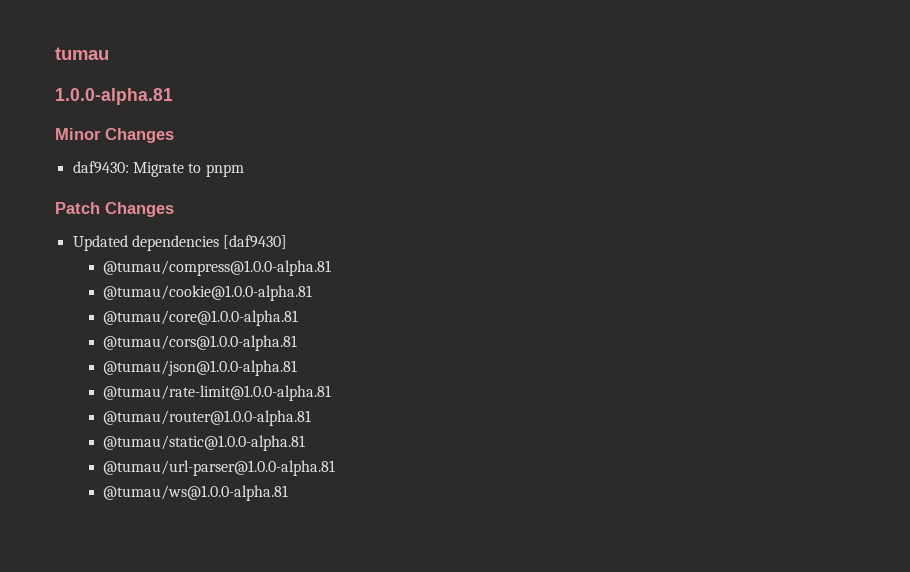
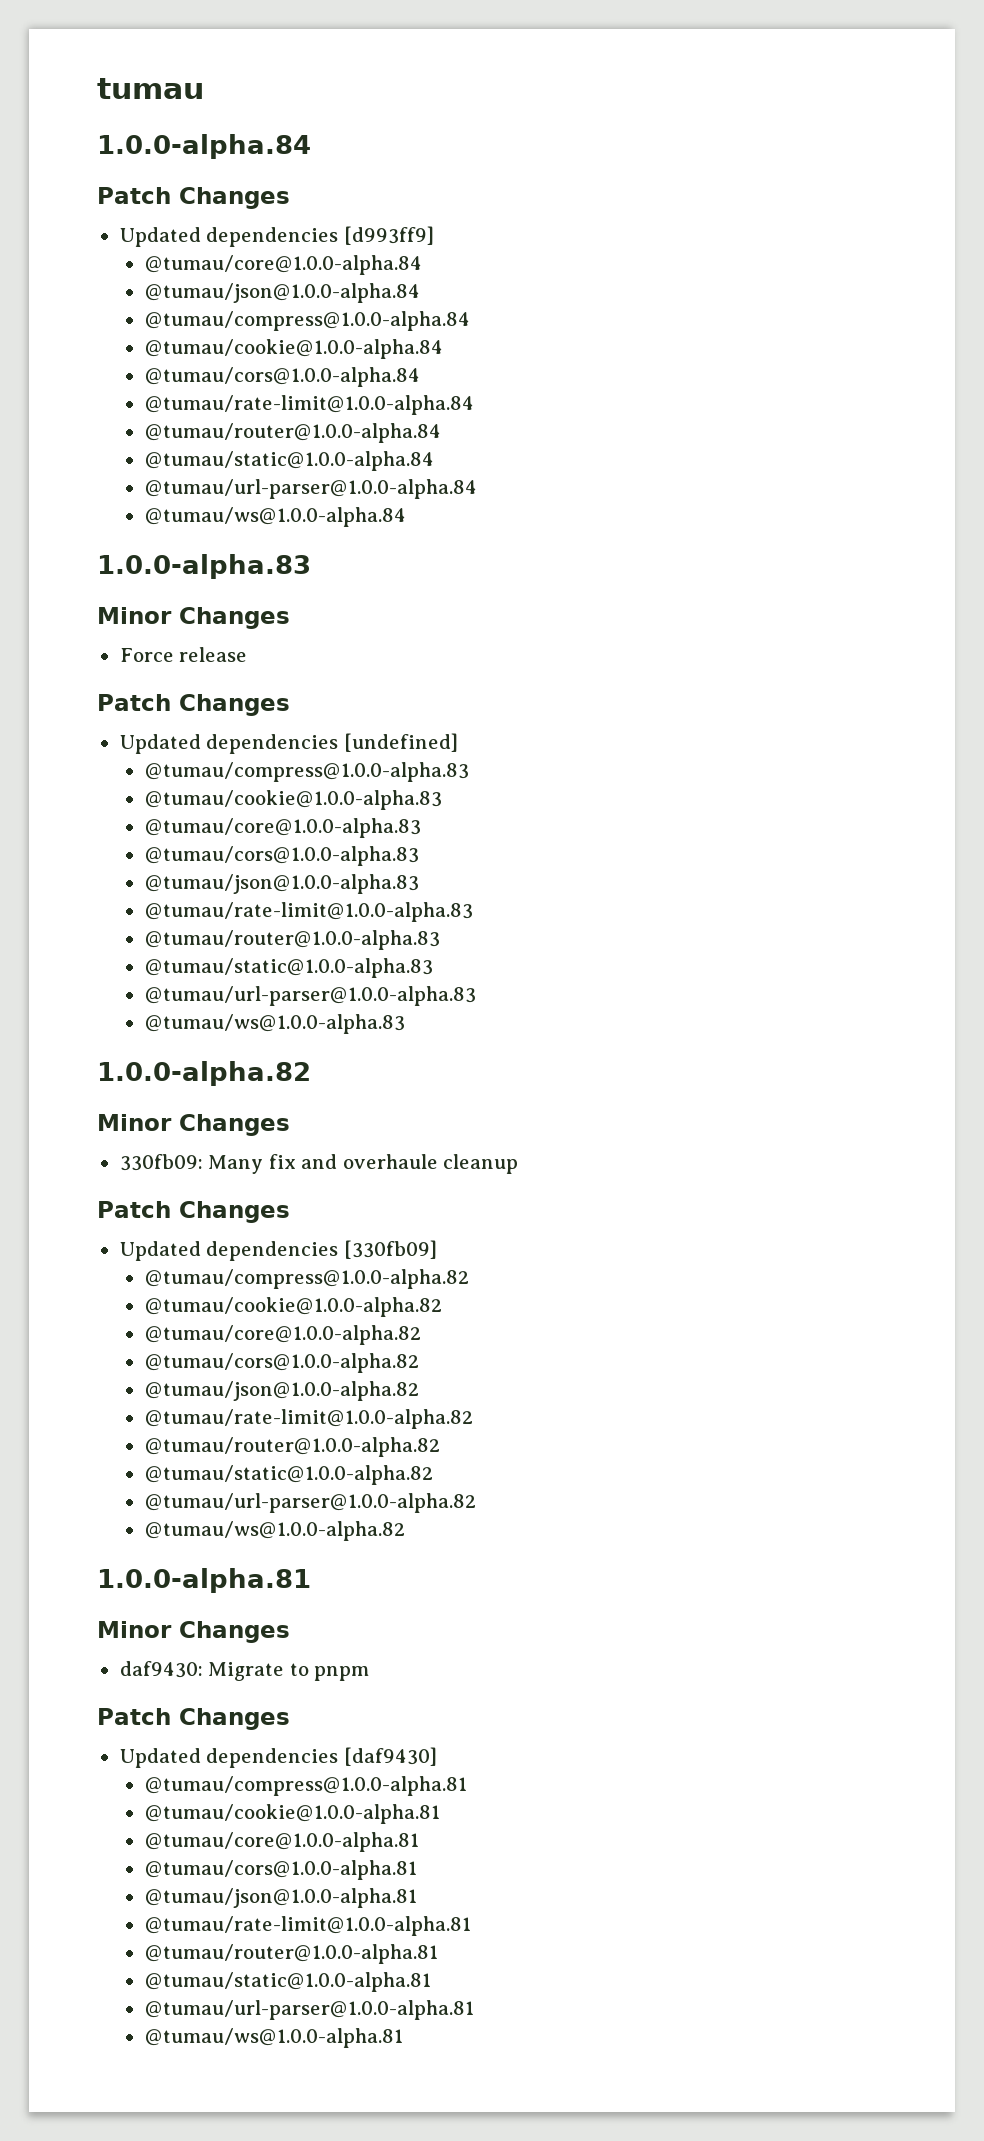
+ 1.0.0-alpha.84
+ Patch Changes
+ Updated dependencies [d993ff9]
+ @tumau/core@1.0.0-alpha.84
+ @tumau/json@1.0.0-alpha.84
+ @tumau/compress@1.0.0-alpha.84
+ @tumau/cookie@1.0.0-alpha.84
+ @tumau/cors@1.0.0-alpha.84
+ @tumau/rate-limit@1.0.0-alpha.84
+ @tumau/router@1.0.0-alpha.84
+ @tumau/static@1.0.0-alpha.84
+ @tumau/url-parser@1.0.0-alpha.84
+ @tumau/ws@1.0.0-alpha.84
+ 1.0.0-alpha.83
+ Minor Changes
+ Force release
+ Patch Changes
+ Updated dependencies [undefined]
+ @tumau/compress@1.0.0-alpha.83
+ @tumau/cookie@1.0.0-alpha.83
+ @tumau/core@1.0.0-alpha.83
+ @tumau/cors@1.0.0-alpha.83
+ @tumau/json@1.0.0-alpha.83
+ @tumau/rate-limit@1.0.0-alpha.83
+ @tumau/router@1.0.0-alpha.83
+ @tumau/static@1.0.0-alpha.83
+ @tumau/url-parser@1.0.0-alpha.83
+ @tumau/ws@1.0.0-alpha.83
+ 1.0.0-alpha.82
+ Minor Changes
+ 330fb09: Many fix and overhaule cleanup
+ Patch Changes
+ Updated dependencies [330fb09]
+ @tumau/compress@1.0.0-alpha.82
+ @tumau/cookie@1.0.0-alpha.82
+ @tumau/core@1.0.0-alpha.82
+ @tumau/cors@1.0.0-alpha.82
+ @tumau/json@1.0.0-alpha.82
+ @tumau/rate-limit@1.0.0-alpha.82
+ @tumau/router@1.0.0-alpha.82
+ @tumau/static@1.0.0-alpha.82
+ @tumau/url-parser@1.0.0-alpha.82
+ @tumau/ws@1.0.0-alpha.82

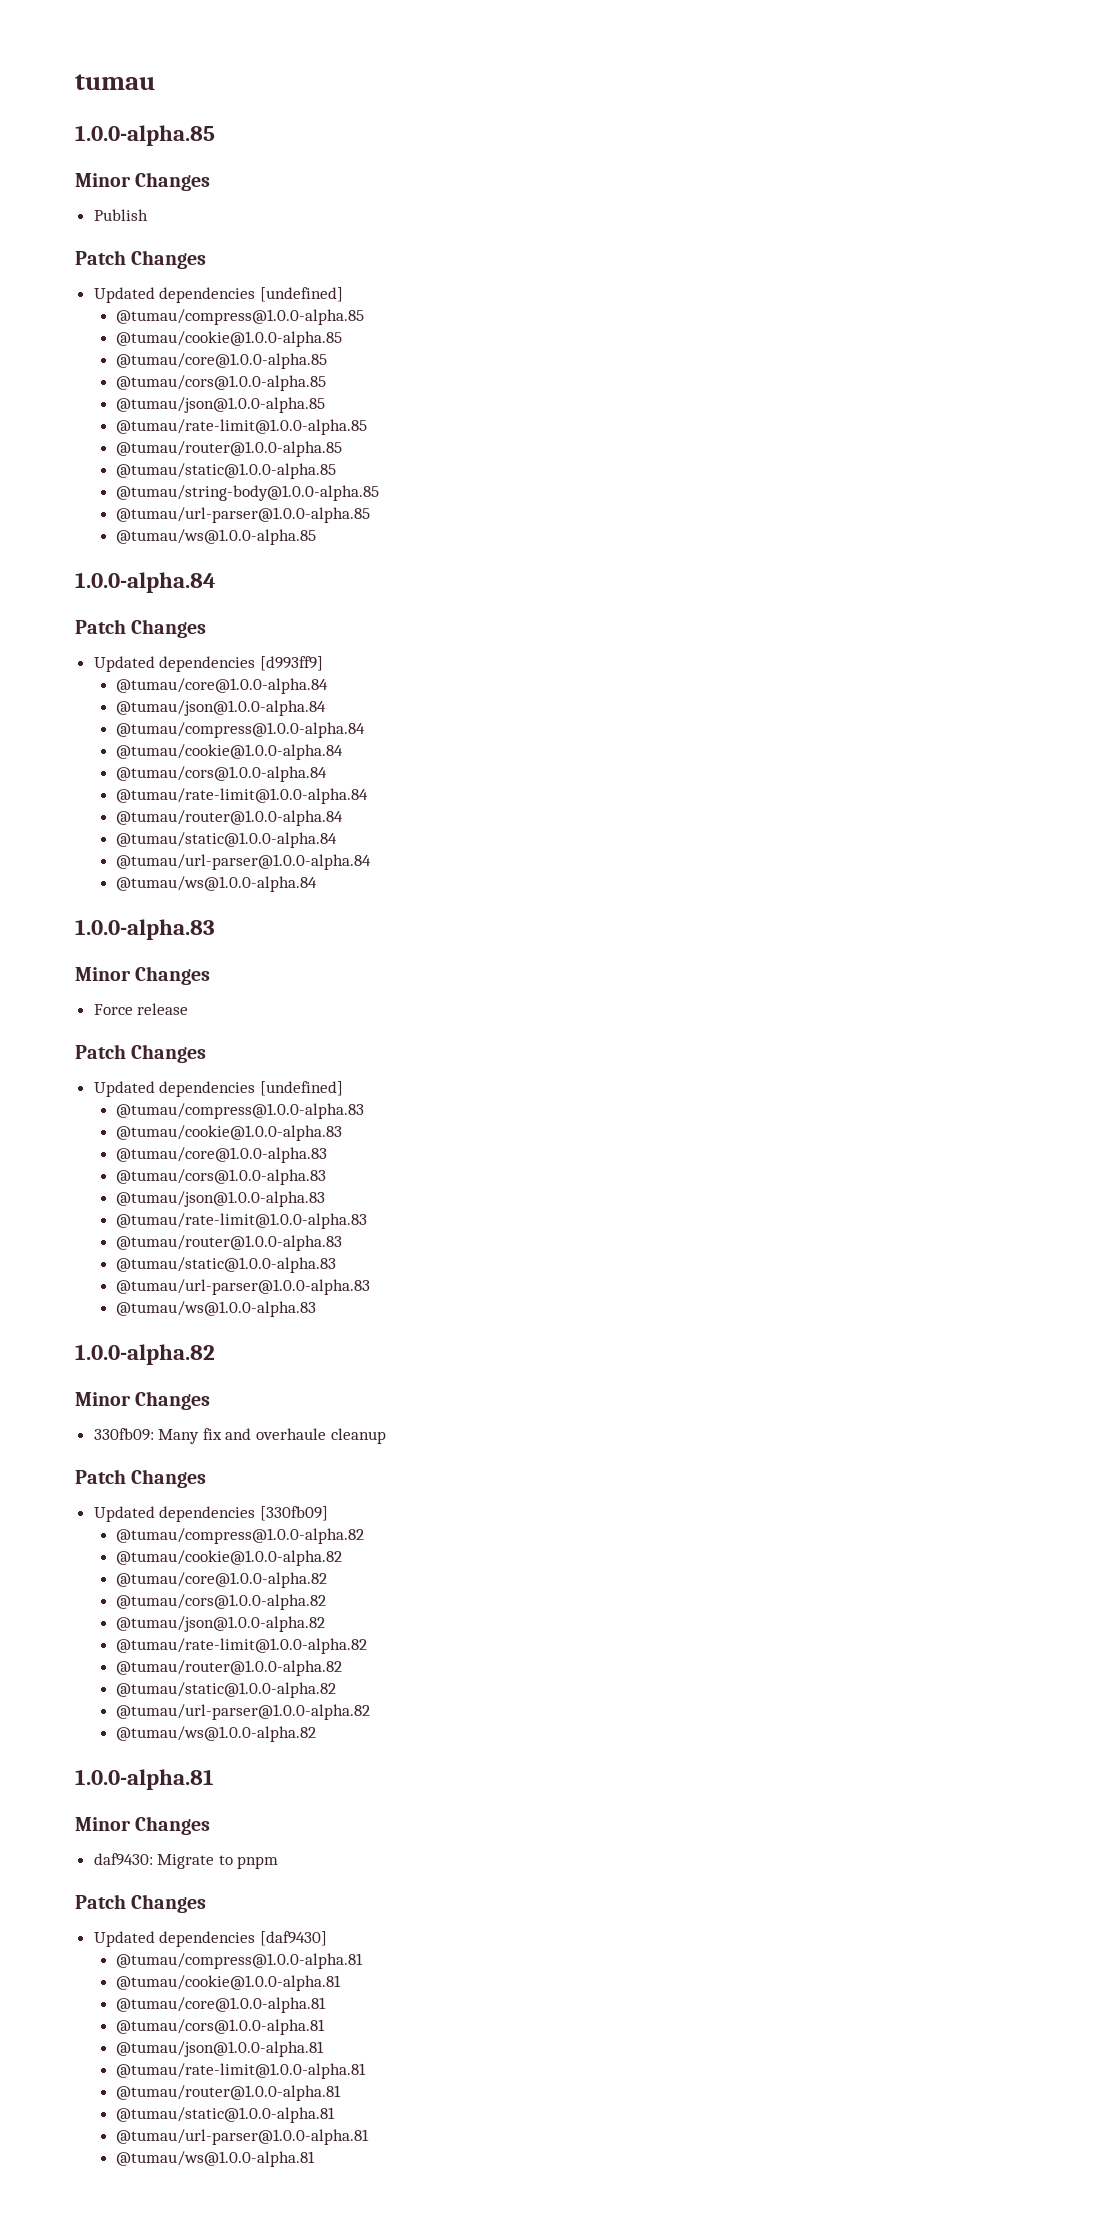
+ 1.0.0-alpha.85
+ Minor Changes
+ Publish
+ Patch Changes
+ Updated dependencies [undefined]
+ @tumau/compress@1.0.0-alpha.85
+ @tumau/cookie@1.0.0-alpha.85
+ @tumau/core@1.0.0-alpha.85
+ @tumau/cors@1.0.0-alpha.85
+ @tumau/json@1.0.0-alpha.85
+ @tumau/rate-limit@1.0.0-alpha.85
+ @tumau/router@1.0.0-alpha.85
+ @tumau/static@1.0.0-alpha.85
+ @tumau/string-body@1.0.0-alpha.85
+ @tumau/url-parser@1.0.0-alpha.85
+ @tumau/ws@1.0.0-alpha.85

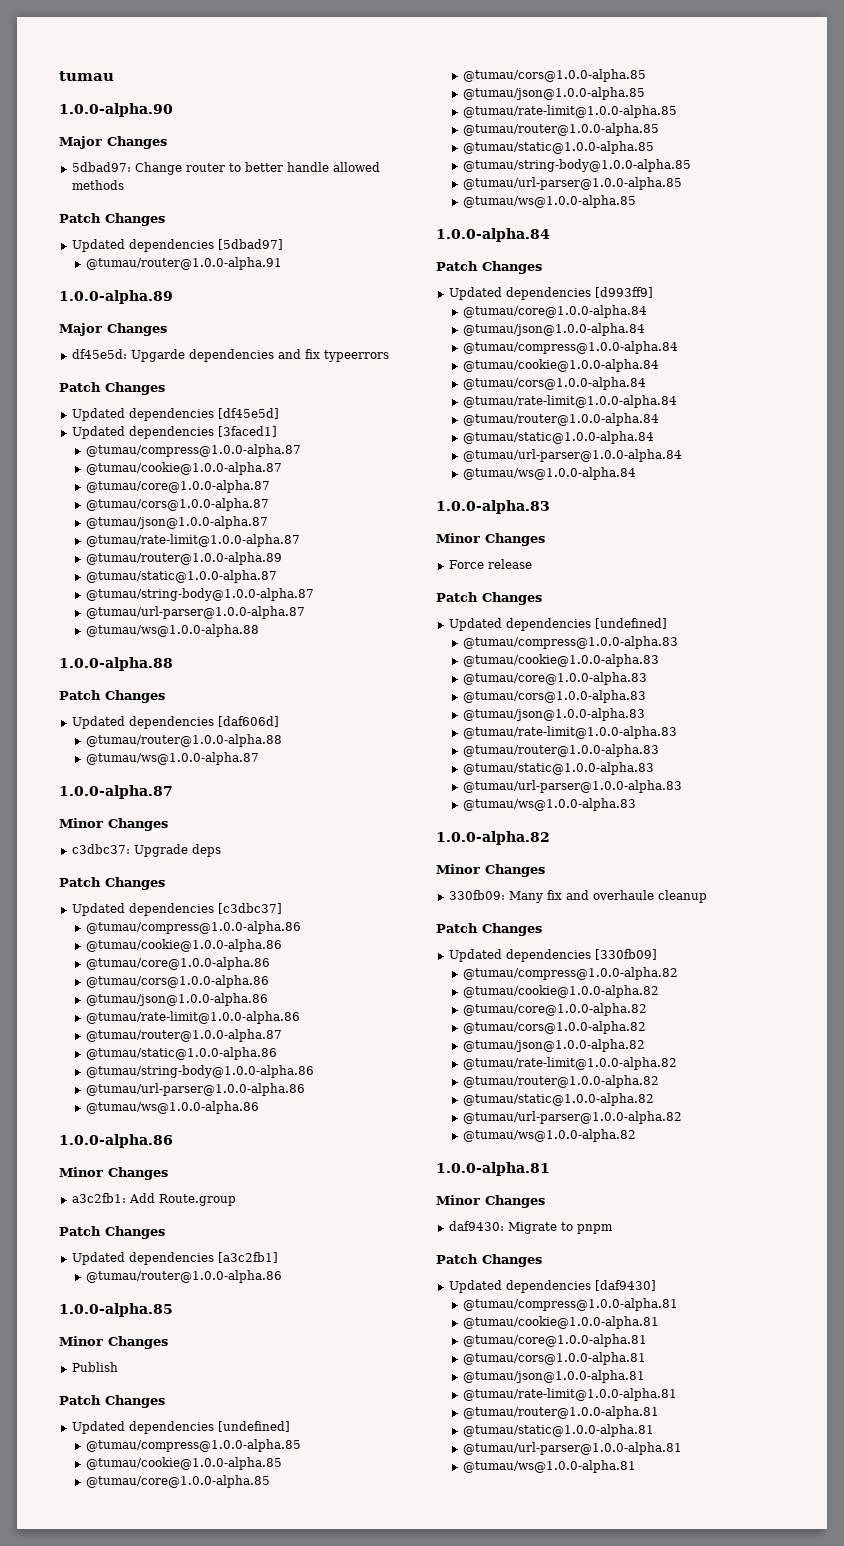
+ 1.0.0-alpha.90
+ Major Changes
+ 5dbad97: Change router to better handle allowed methods
+ Patch Changes
+ Updated dependencies [5dbad97]
+ @tumau/router@1.0.0-alpha.91
+ 1.0.0-alpha.89
+ Major Changes
+ df45e5d: Upgarde dependencies and fix typeerrors
+ Patch Changes
+ Updated dependencies [df45e5d]
+ Updated dependencies [3faced1]
+ @tumau/compress@1.0.0-alpha.87
+ @tumau/cookie@1.0.0-alpha.87
+ @tumau/core@1.0.0-alpha.87
+ @tumau/cors@1.0.0-alpha.87
+ @tumau/json@1.0.0-alpha.87
+ @tumau/rate-limit@1.0.0-alpha.87
+ @tumau/router@1.0.0-alpha.89
+ @tumau/static@1.0.0-alpha.87
+ @tumau/string-body@1.0.0-alpha.87
+ @tumau/url-parser@1.0.0-alpha.87
+ @tumau/ws@1.0.0-alpha.88
+ 1.0.0-alpha.88
+ Patch Changes
+ Updated dependencies [daf606d]
+ @tumau/router@1.0.0-alpha.88
+ @tumau/ws@1.0.0-alpha.87
+ 1.0.0-alpha.87
+ Minor Changes
+ c3dbc37: Upgrade deps
+ Patch Changes
+ Updated dependencies [c3dbc37]
+ @tumau/compress@1.0.0-alpha.86
+ @tumau/cookie@1.0.0-alpha.86
+ @tumau/core@1.0.0-alpha.86
+ @tumau/cors@1.0.0-alpha.86
+ @tumau/json@1.0.0-alpha.86
+ @tumau/rate-limit@1.0.0-alpha.86
+ @tumau/router@1.0.0-alpha.87
+ @tumau/static@1.0.0-alpha.86
+ @tumau/string-body@1.0.0-alpha.86
+ @tumau/url-parser@1.0.0-alpha.86
+ @tumau/ws@1.0.0-alpha.86
+ 1.0.0-alpha.86
+ Minor Changes
+ a3c2fb1: Add Route.group
+ Patch Changes
+ Updated dependencies [a3c2fb1]
+ @tumau/router@1.0.0-alpha.86

